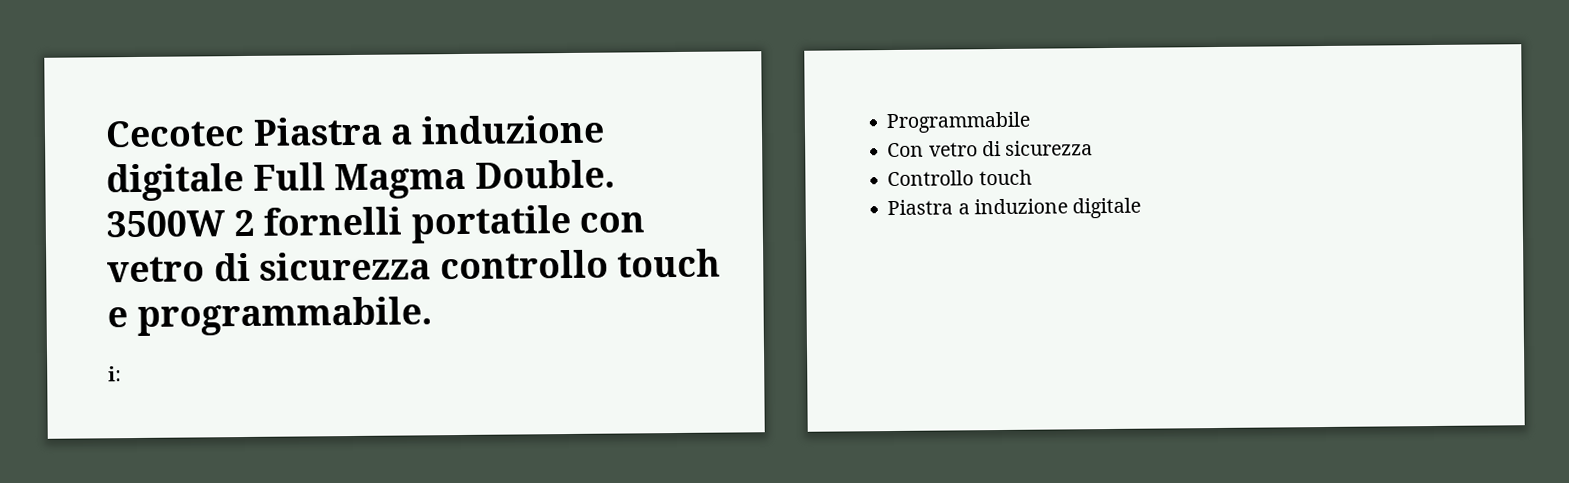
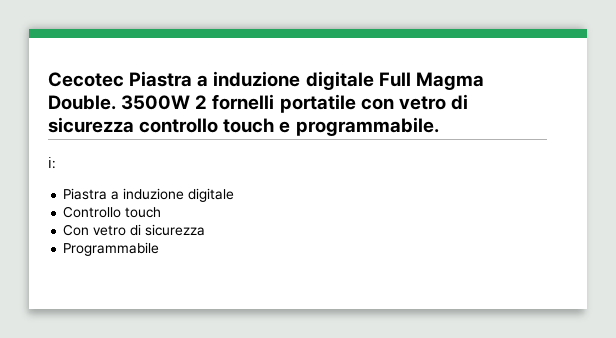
  ℹ:
+ Piastra a induzione digitale
+ Controllo touch
+ Con vetro di sicurezza
  Programmabile
- Con vetro di sicurezza
- Controllo touch
- Piastra a induzione digitale

